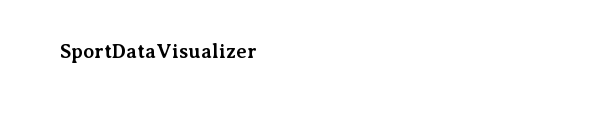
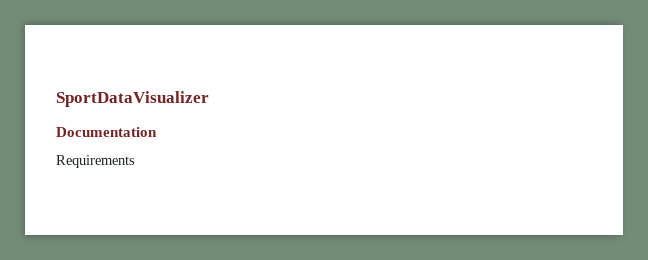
+ Documentation
+ Requirements

